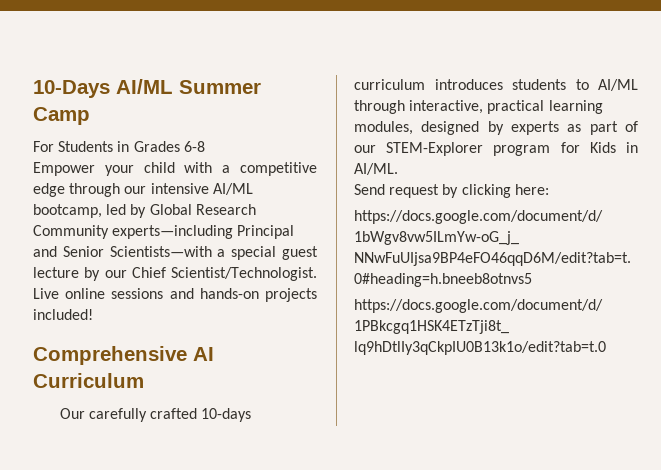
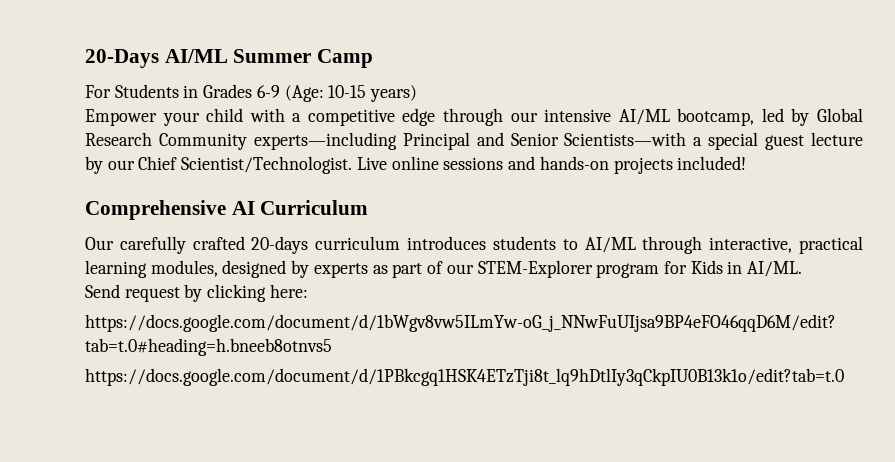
- 10-Days AI/ML Summer Camp
+ 20-Days AI/ML Summer Camp
- For Students in Grades 6-8
+ For Students in Grades 6-9 (Age: 10-15 years)
- Our carefully crafted 10-days curriculum introduces students to AI/ML through interactive, practical learning modules, designed by experts as part of our STEM-Explorer program for Kids in AI/ML.
+ Our carefully crafted 20-days curriculum introduces students to AI/ML through interactive, practical learning modules, designed by experts as part of our STEM-Explorer program for Kids in AI/ML.

